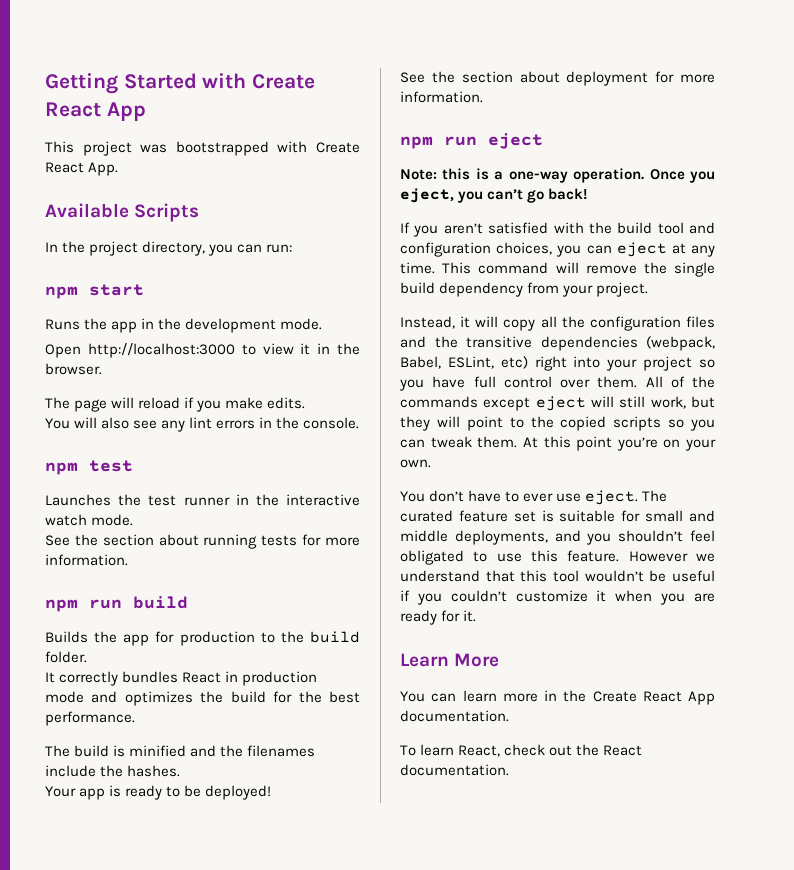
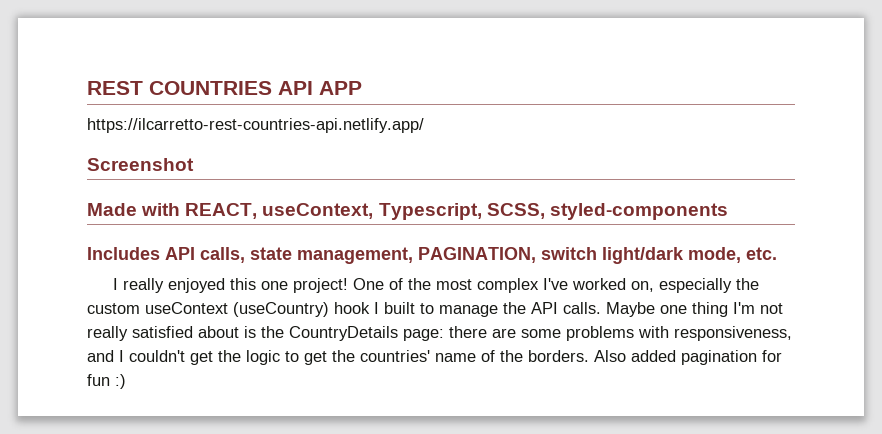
- Getting Started with Create React App
- This project was bootstrapped with Create React App.
- Available Scripts
- In the project directory, you can run:
- npm start
- Runs the app in the development mode.
- Open http://localhost:3000 to view it in the browser.
- The page will reload if you make edits.
- You will also see any lint errors in the console.
- npm test
- Launches the test runner in the interactive watch mode.
- See the section about running tests for more information.
- npm run build
- Builds the app for production to the build folder.
- It correctly bundles React in production mode and optimizes the build for the best performance.
- The build is minified and the filenames include the hashes.
- Your app is ready to be deployed!
- See the section about deployment for more information.
- npm run eject
- Note: this is a one-way operation. Once you eject, you can’t go back!
- If you aren’t satisfied with the build tool and configuration choices, you can eject at any time. This command will remove the single build dependency from your project.
- Instead, it will copy all the configuration files and the transitive dependencies (webpack, Babel, ESLint, etc) right into your project so you have full control over them. All of the commands except eject will still work, but they will point to the copied scripts so you can tweak them. At this point you’re on your own.
- You don’t have to ever use eject. The curated feature set is suitable for small and middle deployments, and you shouldn’t feel obligated to use this feature. However we understand that this tool wouldn’t be useful if you couldn’t customize it when you are ready for it.
- Learn More
- You can learn more in the Create React App documentation.
- To learn React, check out the React documentation.
+ REST COUNTRIES API APP
+ https://ilcarretto-rest-countries-api.netlify.app/
+ Screenshot
+ Made with REACT, useContext, Typescript, SCSS, styled-components
+ Includes API calls, state management, PAGINATION, switch light/dark mode, etc.
+ I really enjoyed this one project! One of the most complex I've worked on, especially the custom useContext (useCountry) hook I built to manage the API calls. Maybe one thing I'm not really satisfied about is the CountryDetails page: there are some problems with responsiveness, and I couldn't get the logic to get the countries' name of the borders. Also added pagination for fun :)

